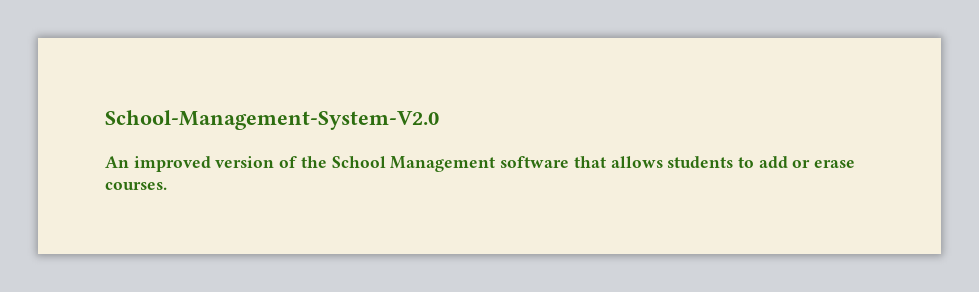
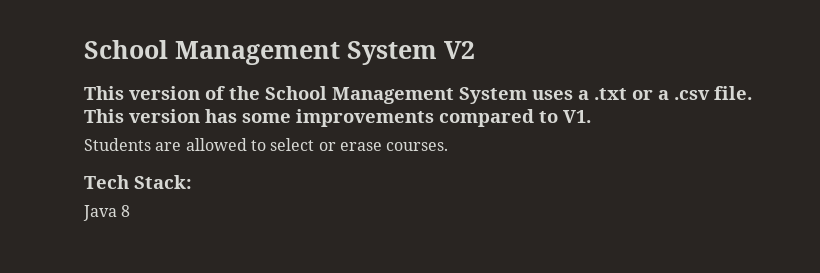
- School-Management-System-V2.0
- An improved version of the School Management software that allows students to add or erase courses.
+ School Management System V2
+ This version of the School Management System uses a .txt or a .csv file. This version has some improvements compared to V1.
+ Students are allowed to select or erase courses.
+ Tech Stack:
+ Java 8

